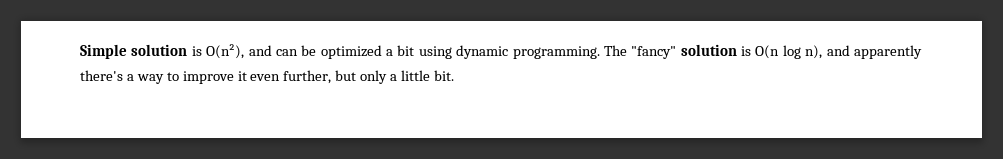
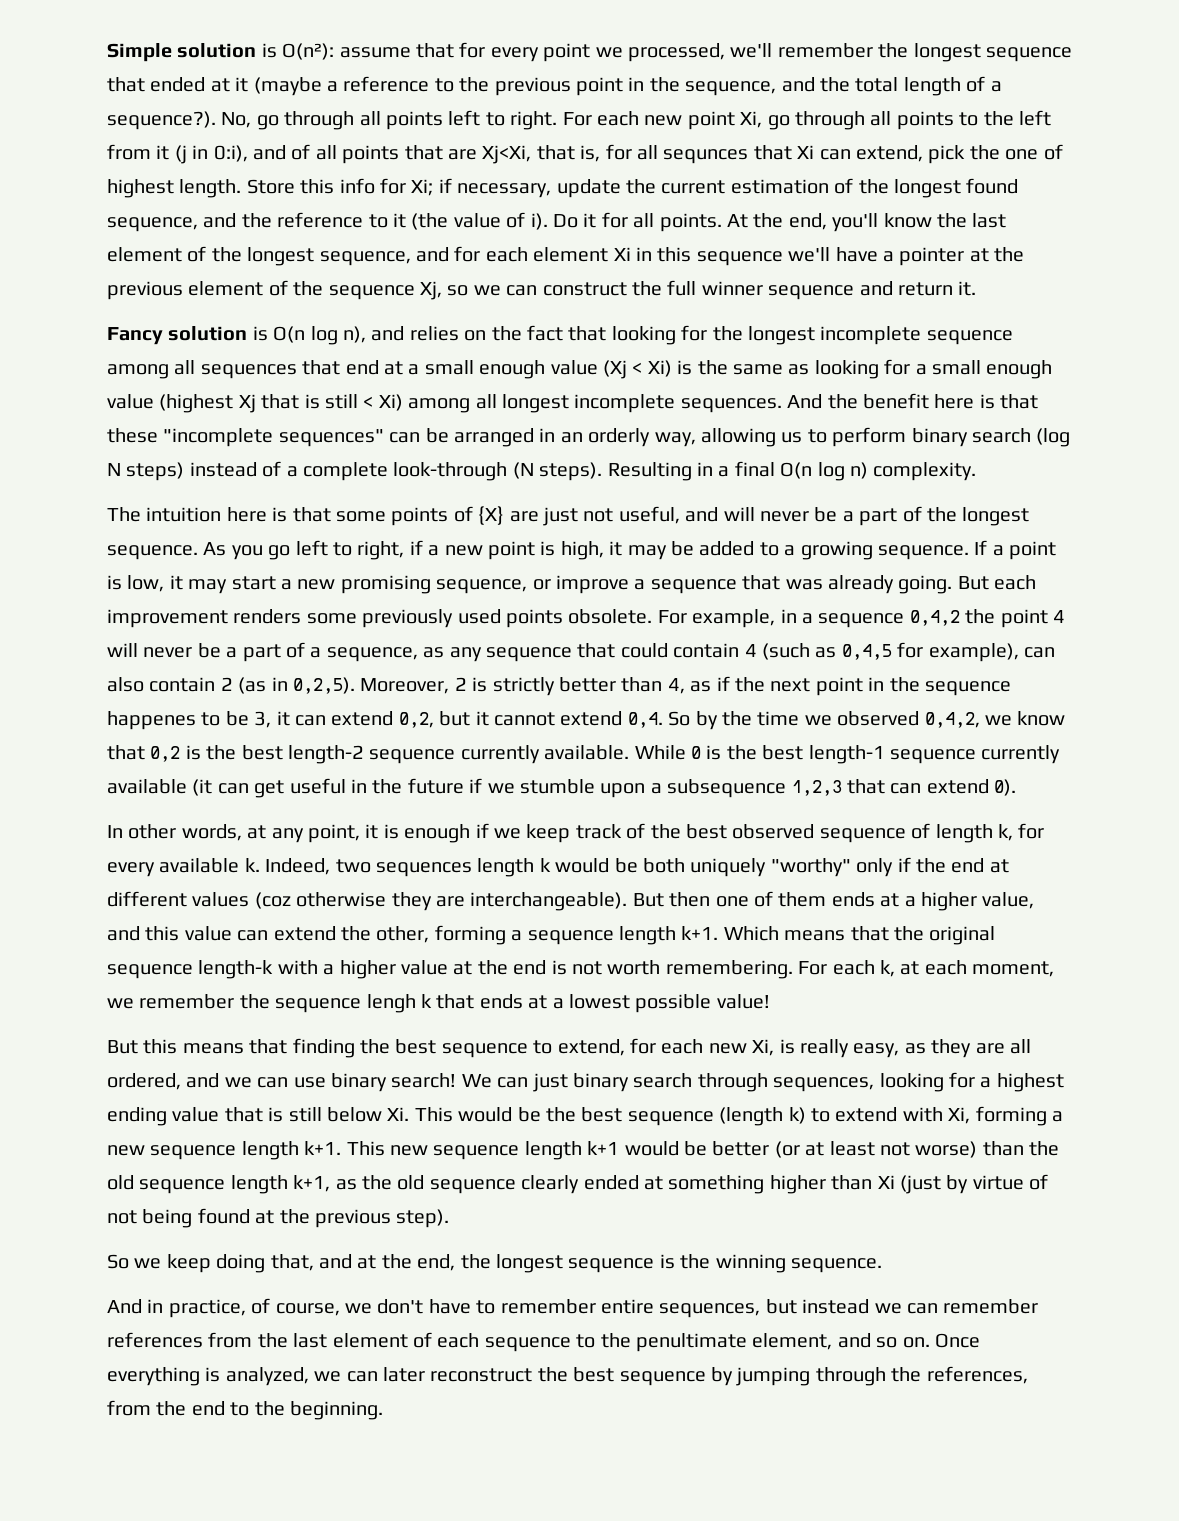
- Simple solution is O(n²), and can be optimized a bit using dynamic programming. The "fancy" solution is O(n log n), and apparently there's a way to improve it even further, but only a little bit.
+ Simple solution is O(n²): assume that for every point we processed, we'll remember the longest sequence that ended at it (maybe a reference to the previous point in the sequence, and the total length of a sequence?). No, go through all points left to right. For each new point Xi, go through all points to the left from it (j in 0:i), and of all points that are Xj<Xi, that is, for all sequnces that Xi can extend, pick the one of highest length. Store this info for Xi; if necessary, update the current estimation of the longest found sequence, and the reference to it (the value of i). Do it for all points. At the end, you'll know the last element of the longest sequence, and for each element Xi in this sequence we'll have a pointer at the previous element of the sequence Xj, so we can construct the full winner sequence and return it.
+ Fancy solution is O(n log n), and relies on the fact that looking for the longest incomplete sequence among all sequences that end at a small enough value (Xj < Xi) is the same as looking for a small enough value (highest Xj that is still < Xi) among all longest incomplete sequences. And the benefit here is that these "incomplete sequences" can be arranged in an orderly way, allowing us to perform binary search (log N steps) instead of a complete look-through (N steps). Resulting in a final O(n log n) complexity.
+ The intuition here is that some points of {X} are just not useful, and will never be a part of the longest sequence. As you go left to right, if a new point is high, it may be added to a growing sequence. If a point is low, it may start a new promising sequence, or improve a sequence that was already going. But each improvement renders some previously used points obsolete. For example, in a sequence 0,4,2 the point 4 will never be a part of a sequence, as any sequence that could contain 4 (such as 0,4,5 for example), can also contain 2 (as in 0,2,5). Moreover, 2 is strictly better than 4, as if the next point in the sequence happenes to be 3, it can extend 0,2, but it cannot extend 0,4. So by the time we observed 0,4,2, we know that 0,2 is the best length-2 sequence currently available. While 0 is the best length-1 sequence currently available (it can get useful in the future if we stumble upon a subsequence 1,2,3 that can extend 0).
+ In other words, at any point, it is enough if we keep track of the best observed sequence of length k, for every available k. Indeed, two sequences length k would be both uniquely "worthy" only if the end at different values (coz otherwise they are interchangeable). But then one of them ends at a higher value, and this value can extend the other, forming a sequence length k+1. Which means that the original sequence length-k with a higher value at the end is not worth remembering. For each k, at each moment, we remember the sequence lengh k that ends at a lowest possible value!
+ But this means that finding the best sequence to extend, for each new Xi, is really easy, as they are all ordered, and we can use binary search! We can just binary search through sequences, looking for a highest ending value that is still below Xi. This would be the best sequence (length k) to extend with Xi, forming a new sequence length k+1. This new sequence length k+1 would be better (or at least not worse) than the old sequence length k+1, as the old sequence clearly ended at something higher than Xi (just by virtue of not being found at the previous step).
+ So we keep doing that, and at the end, the longest sequence is the winning sequence.
+ And in practice, of course, we don't have to remember entire sequences, but instead we can remember references from the last element of each sequence to the penultimate element, and so on. Once everything is analyzed, we can later reconstruct the best sequence by jumping through the references, from the end to the beginning.

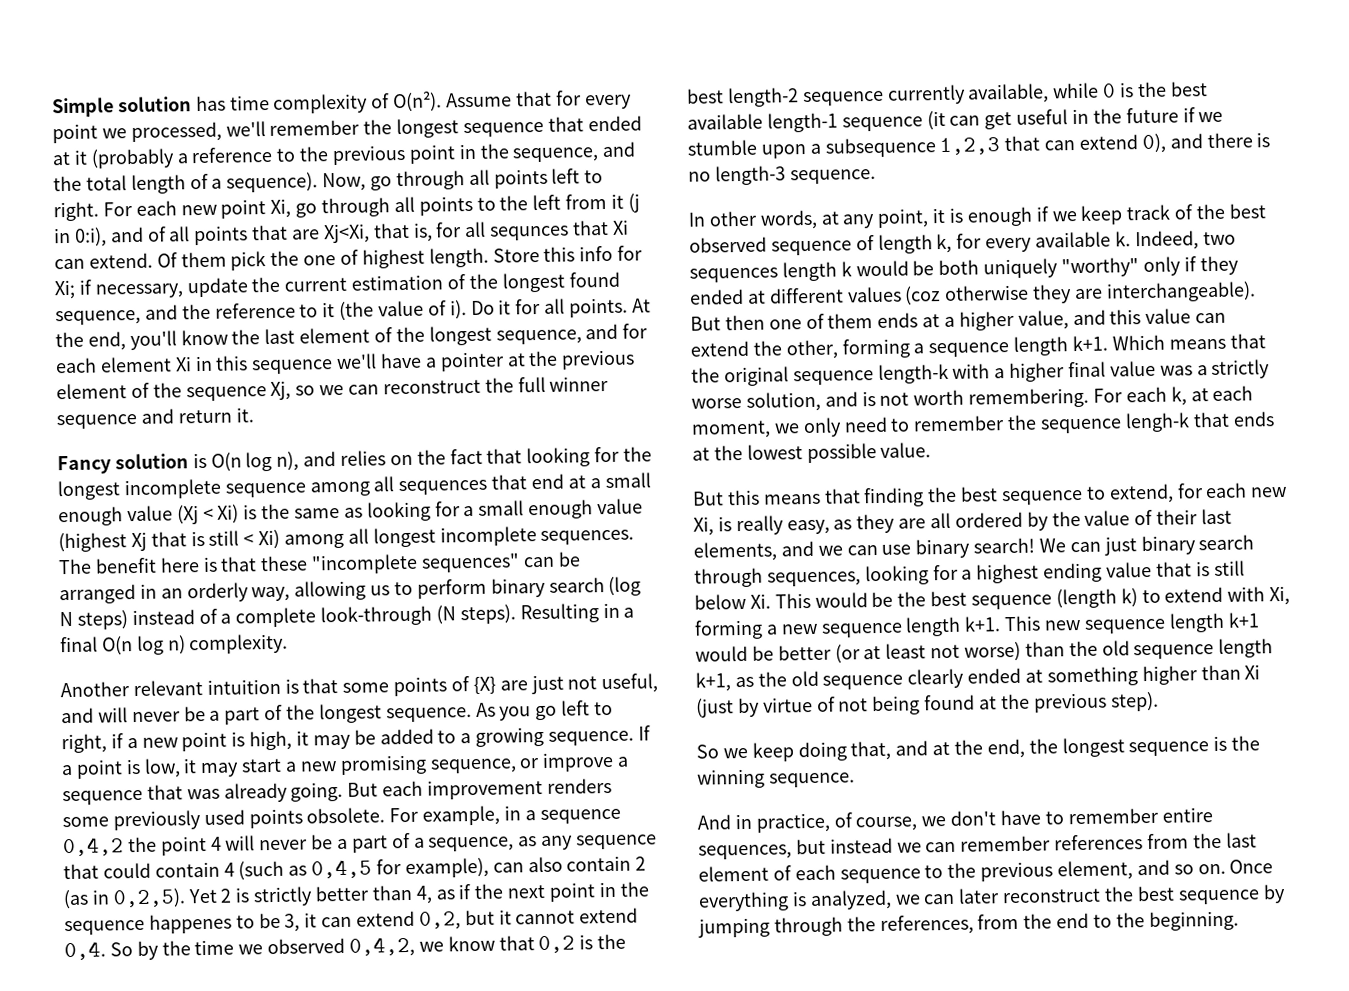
- Simple solution is O(n²): assume that for every point we processed, we'll remember the longest sequence that ended at it (maybe a reference to the previous point in the sequence, and the total length of a sequence?). No, go through all points left to right.
+ Simple solution has time complexity of O(n²). Assume that for every point we processed, we'll remember the longest sequence that ended at it (probably a reference to the previous point in the sequence, and the total length of a sequence). Now, go through all points left to right.
- For each new point Xi, go through all points to the left from it (j in 0:i), and of all points that are Xj<Xi, that is, for all sequnces that Xi can extend, pick the one of highest length.
+ For each new point Xi, go through all points to the left from it (j in 0:i), and of all points that are Xj<Xi, that is, for all sequnces that Xi can extend. Of them pick the one of highest length.
- At the end, you'll know the last element of the longest sequence, and for each element Xi in this sequence we'll have a pointer at the previous element of the sequence Xj, so we can construct the full winner sequence and return it.
+ At the end, you'll know the last element of the longest sequence, and for each element Xi in this sequence we'll have a pointer at the previous element of the sequence Xj, so we can reconstruct the full winner sequence and return it.
- And the benefit here is that these "incomplete sequences" can be arranged in an orderly way, allowing us to perform binary search (log N steps) instead of a complete look-through (N steps).
+ The benefit here is that these "incomplete sequences" can be arranged in an orderly way, allowing us to perform binary search (log N steps) instead of a complete look-through (N steps).
- The intuition here is that some points of {X} are just not useful, and will never be a part of the longest sequence.
+ Another relevant intuition is that some points of {X} are just not useful, and will never be a part of the longest sequence.
- Moreover, 2 is strictly better than 4, as if the next point in the sequence happenes to be 3, it can extend 0,2, but it cannot extend 0,4.
+ Yet 2 is strictly better than 4, as if the next point in the sequence happenes to be 3, it can extend 0,2, but it cannot extend 0,4.
- So by the time we observed 0,4,2, we know that 0,2 is the best length-2 sequence currently available. While 0 is the best length-1 sequence currently available (it can get useful in the future if we stumble upon a subsequence 1,2,3 that can extend 0).
+ So by the time we observed 0,4,2, we know that 0,2 is the best length-2 sequence currently available, while 0 is the best available length-1 sequence (it can get useful in the future if we stumble upon a subsequence 1,2,3 that can extend 0), and there is no length-3 sequence.
- Indeed, two sequences length k would be both uniquely "worthy" only if the end at different values (coz otherwise they are interchangeable).
+ Indeed, two sequences length k would be both uniquely "worthy" only if they ended at different values (coz otherwise they are interchangeable).
- Which means that the original sequence length-k with a higher value at the end is not worth remembering.
+ Which means that the original sequence length-k with a higher final value was a strictly worse solution, and is not worth remembering.
- For each k, at each moment, we remember the sequence lengh k that ends at a lowest possible value!
+ For each k, at each moment, we only need to remember the sequence lengh-k that ends at the lowest possible value.
- But this means that finding the best sequence to extend, for each new Xi, is really easy, as they are all ordered, and we can use binary search!
+ But this means that finding the best sequence to extend, for each new Xi, is really easy, as they are all ordered by the value of their last elements, and we can use binary search!
- And in practice, of course, we don't have to remember entire sequences, but instead we can remember references from the last element of each sequence to the penultimate element, and so on.
+ And in practice, of course, we don't have to remember entire sequences, but instead we can remember references from the last element of each sequence to the previous element, and so on.

